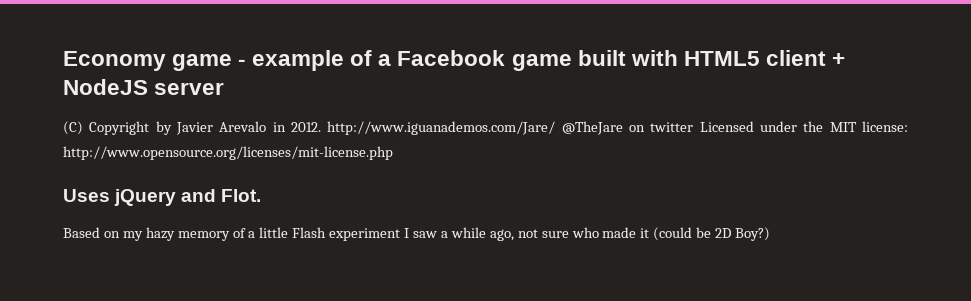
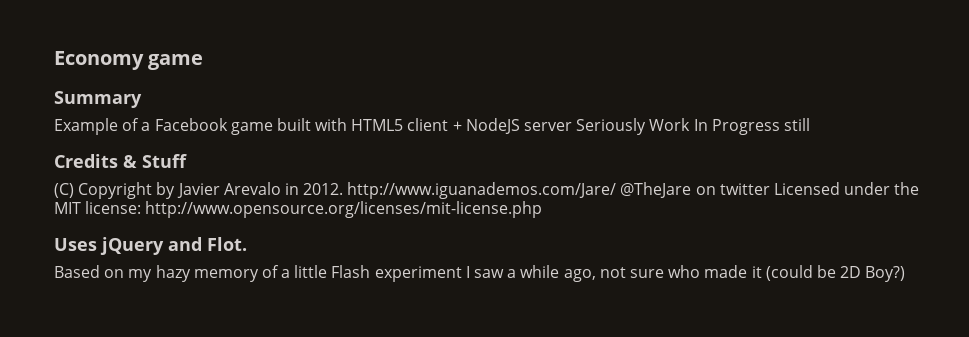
- Economy game - example of a Facebook game built with HTML5 client + NodeJS server
+ Economy game
+ Summary
+ Example of a Facebook game built with HTML5 client + NodeJS server Seriously Work In Progress still
+ Credits & Stuff

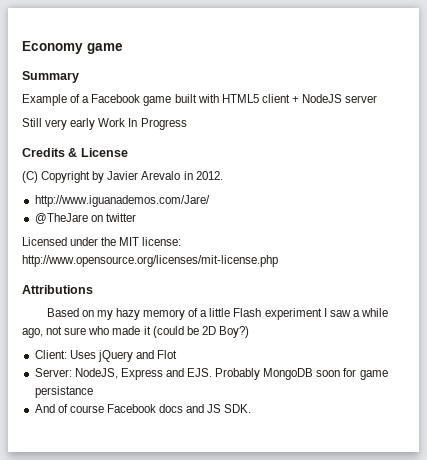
- Example of a Facebook game built with HTML5 client + NodeJS server Seriously Work In Progress still
+ Example of a Facebook game built with HTML5 client + NodeJS server
+ Still very early Work In Progress
- Credits & Stuff
+ Credits & License
- (C) Copyright by Javier Arevalo in 2012. http://www.iguanademos.com/Jare/ @TheJare on twitter Licensed under the MIT license: http://www.opensource.org/licenses/mit-license.php
+ (C) Copyright by Javier Arevalo in 2012.
+ http://www.iguanademos.com/Jare/
+ @TheJare on twitter
+ Licensed under the MIT license: http://www.opensource.org/licenses/mit-license.php
- Uses jQuery and Flot.
+ Attributions
+ Client: Uses jQuery and Flot
+ Server: NodeJS, Express and EJS. Probably MongoDB soon for game persistance
+ And of course Facebook docs and JS SDK.

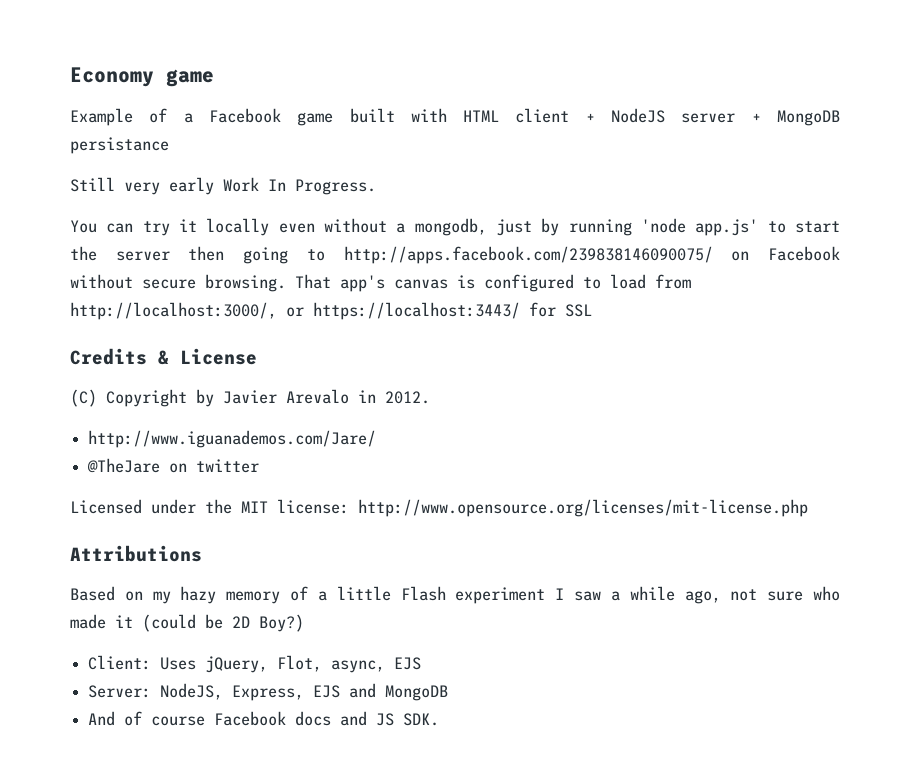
- Summary
- Example of a Facebook game built with HTML5 client + NodeJS server
+ Example of a Facebook game built with HTML client + NodeJS server + MongoDB persistance
- Still very early Work In Progress
+ Still very early Work In Progress.
+ You can try it locally even without a mongodb, just by running 'node app.js' to start the server then going to http://apps.facebook.com/239838146090075/ on Facebook without secure browsing. That app's canvas is configured to load from http://localhost:3000/, or https://localhost:3443/ for SSL
- Client: Uses jQuery and Flot
- Server: NodeJS, Express and EJS. Probably MongoDB soon for game persistance
+ Client: Uses jQuery, Flot, async, EJS
+ Server: NodeJS, Express, EJS and MongoDB

